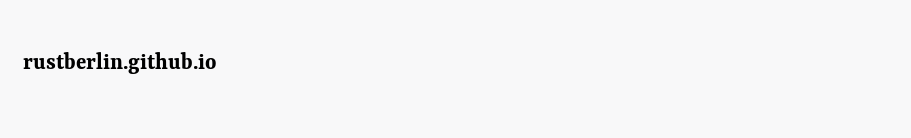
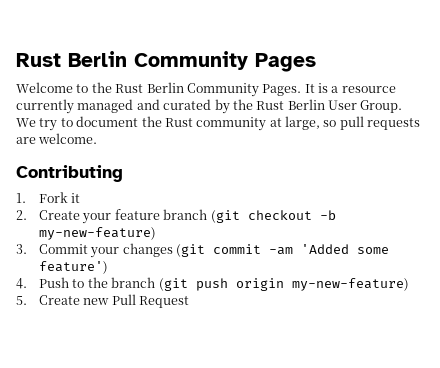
- rustberlin.github.io
+ Rust Berlin Community Pages
+ Welcome to the Rust Berlin Community Pages. It is a resource currently managed and curated by the Rust Berlin User Group. We try to document the Rust community at large, so pull requests are welcome.
+ Contributing
+ 1. Fork it
+ 2. Create your feature branch (git checkout -b my-new-feature)
+ 3. Commit your changes (git commit -am 'Added some feature')
+ 4. Push to the branch (git push origin my-new-feature)
+ 5. Create new Pull Request

